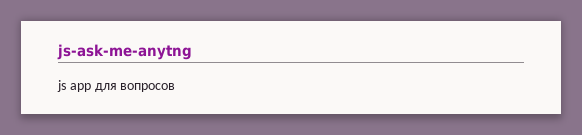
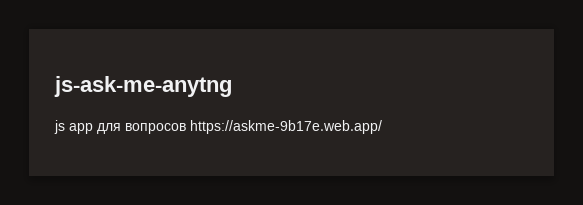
- js app для вопросов
+ js app для вопросов https://askme-9b17e.web.app/

